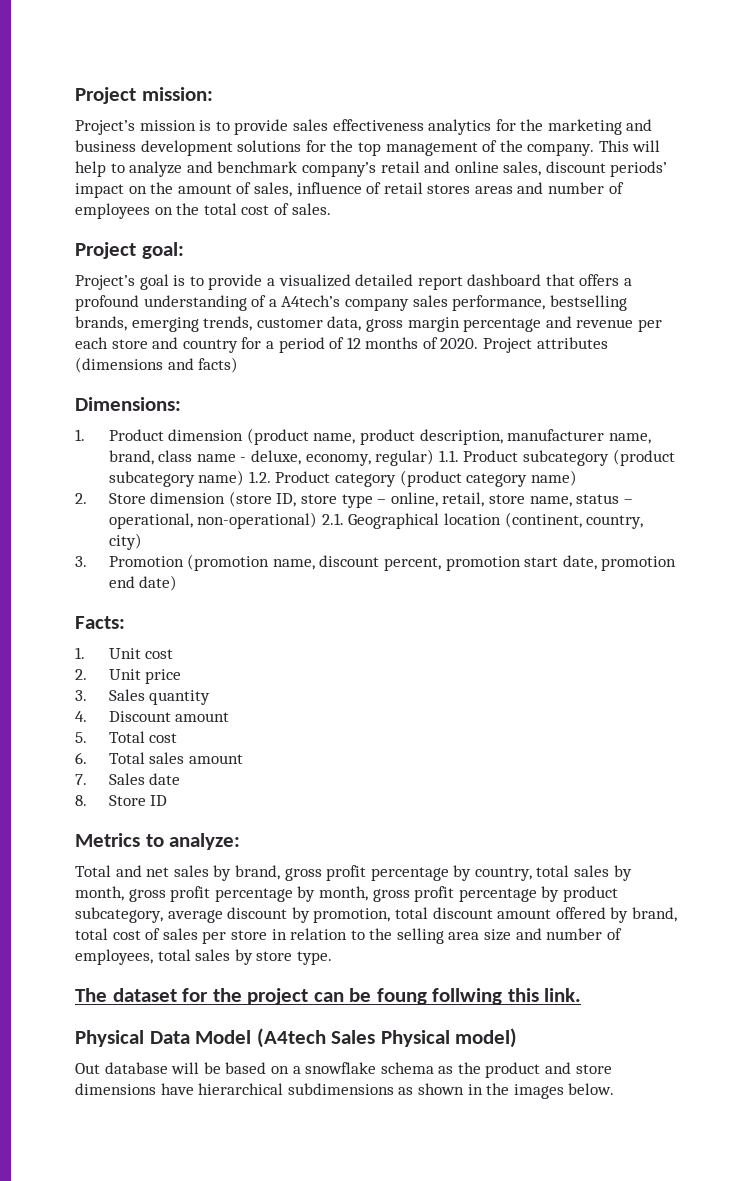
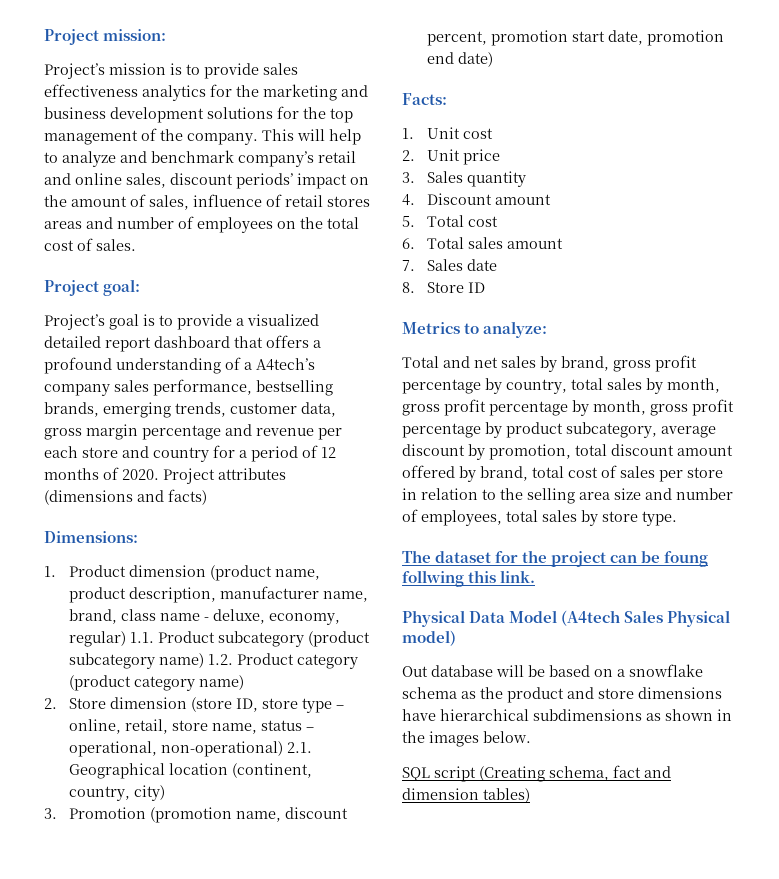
+ SQL script (Creating schema, fact and dimension tables)

